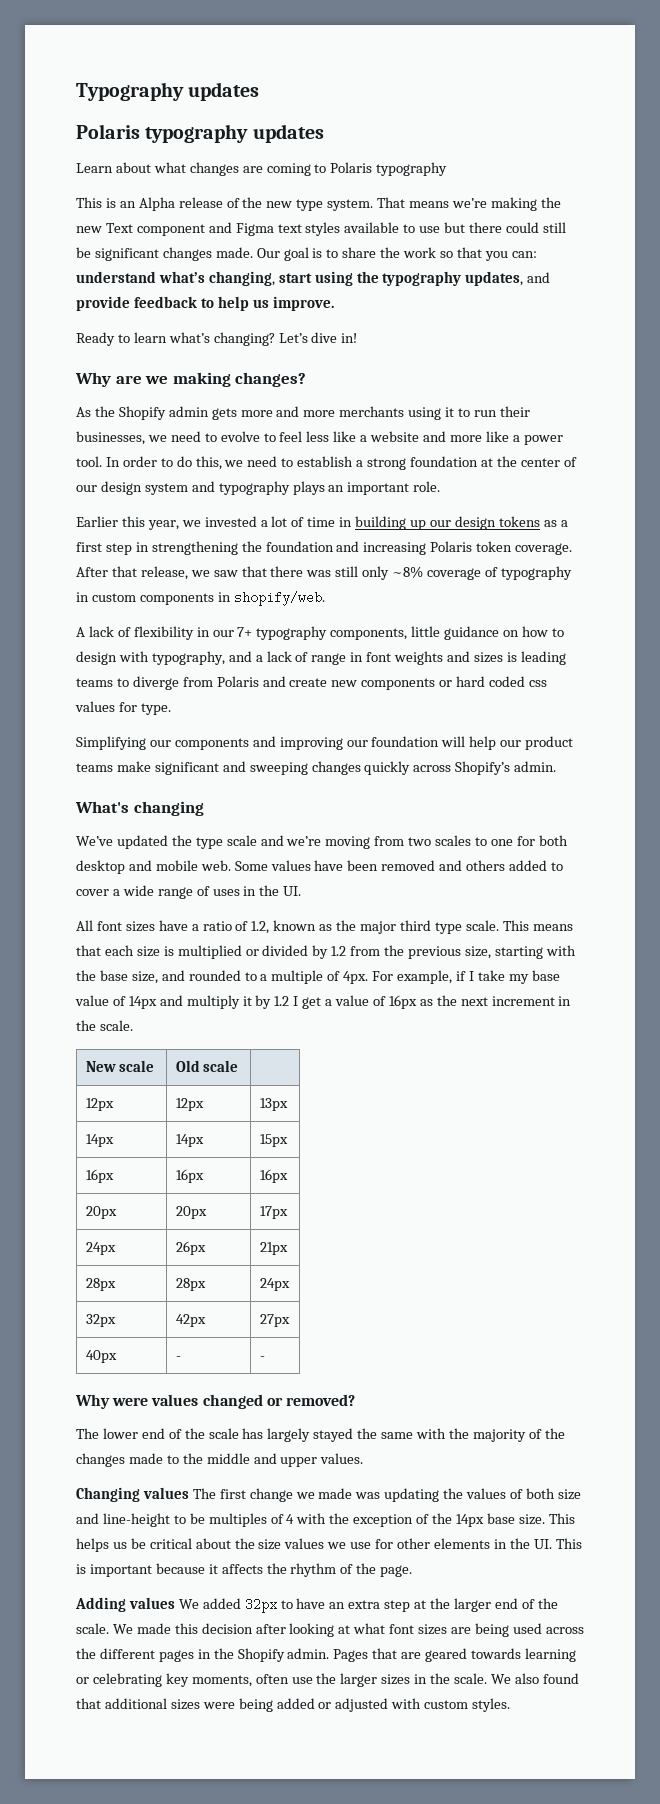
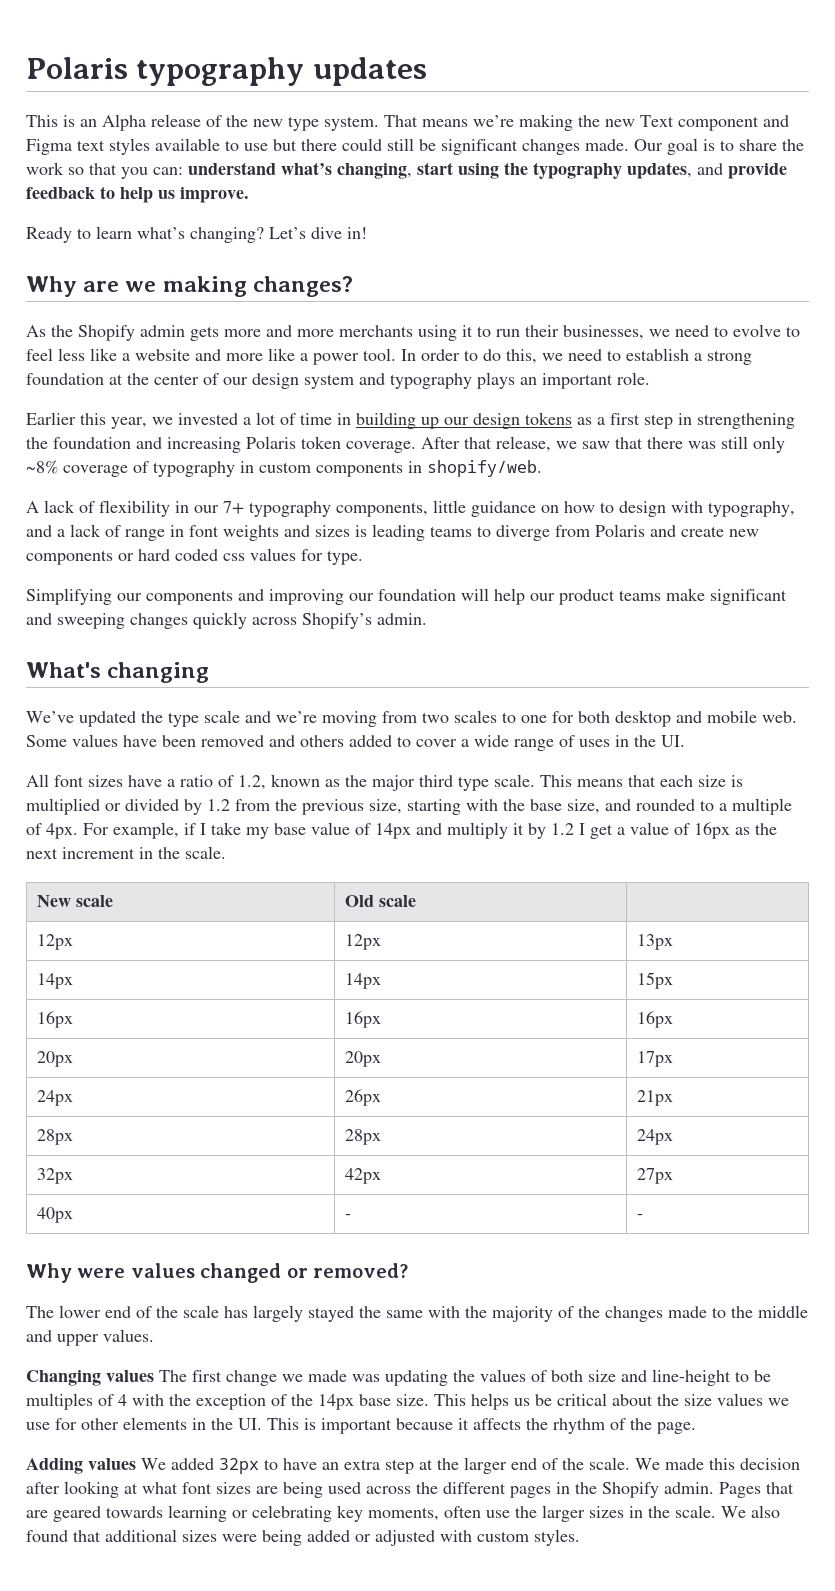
- Typography updates
- Learn about what changes are coming to Polaris typography

